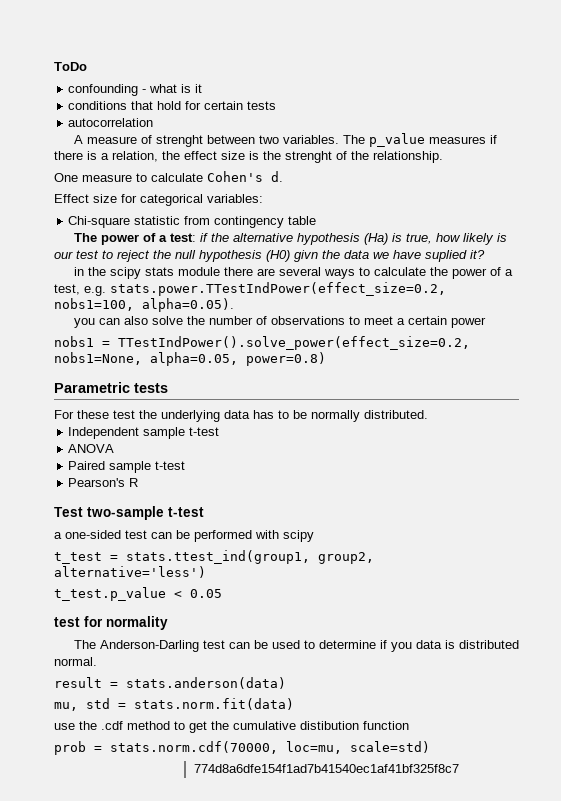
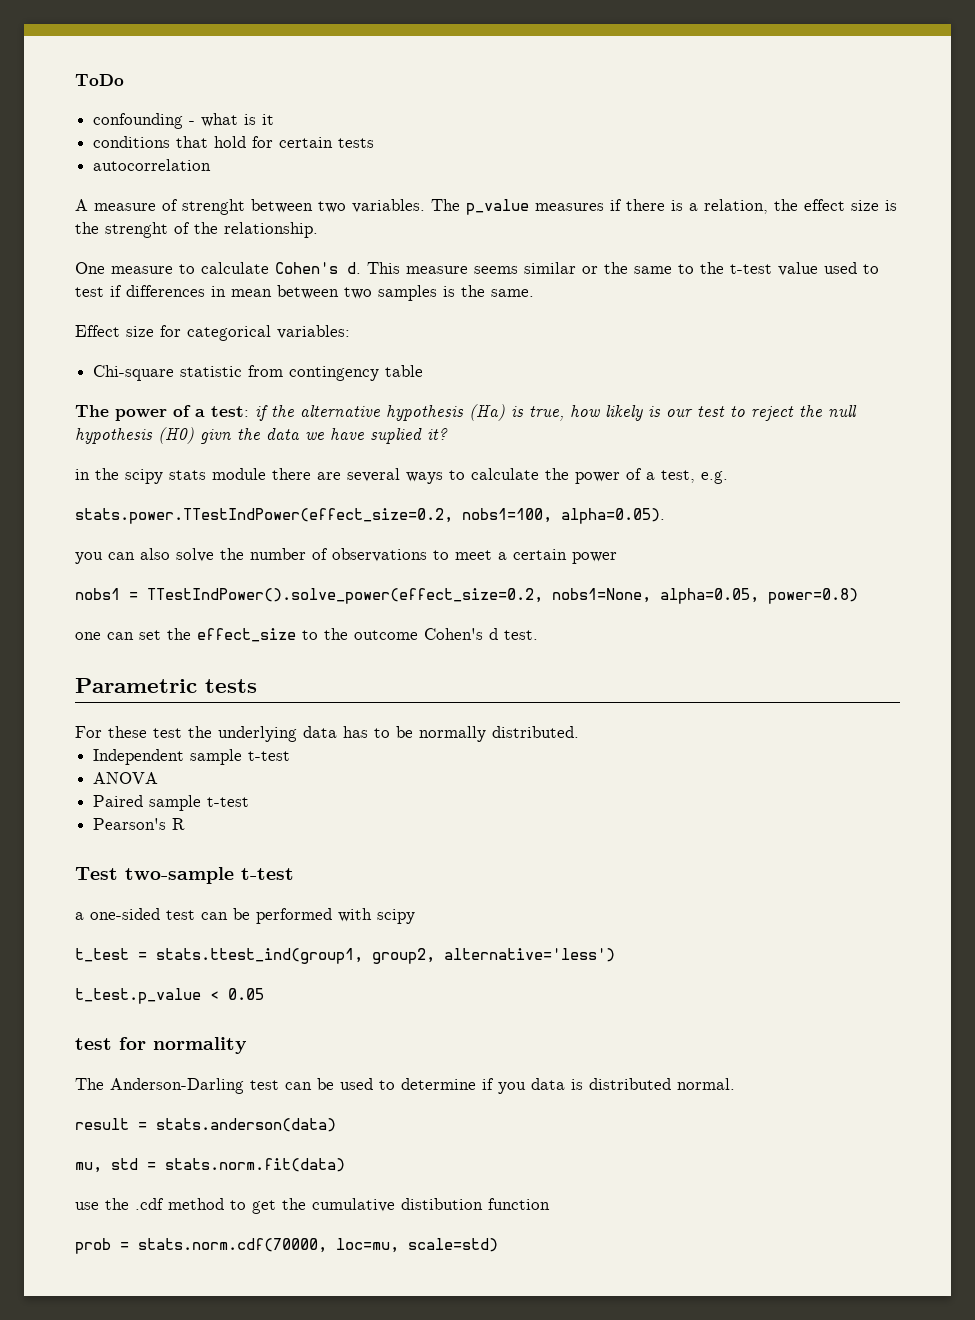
+ This measure seems similar or the same to the t-test value used to test if differences in mean between two samples is the same.
- in the scipy stats module there are several ways to calculate the power of a test, e.g. stats.power.TTestIndPower(effect_size=0.2, nobs1=100, alpha=0.05).
+ in the scipy stats module there are several ways to calculate the power of a test, e.g.
+ stats.power.TTestIndPower(effect_size=0.2, nobs1=100, alpha=0.05).
+ one can set the effect_size to the outcome Cohen's d test.
- 774d8a6dfe154f1ad7b41540ec1af41bf325f8c7

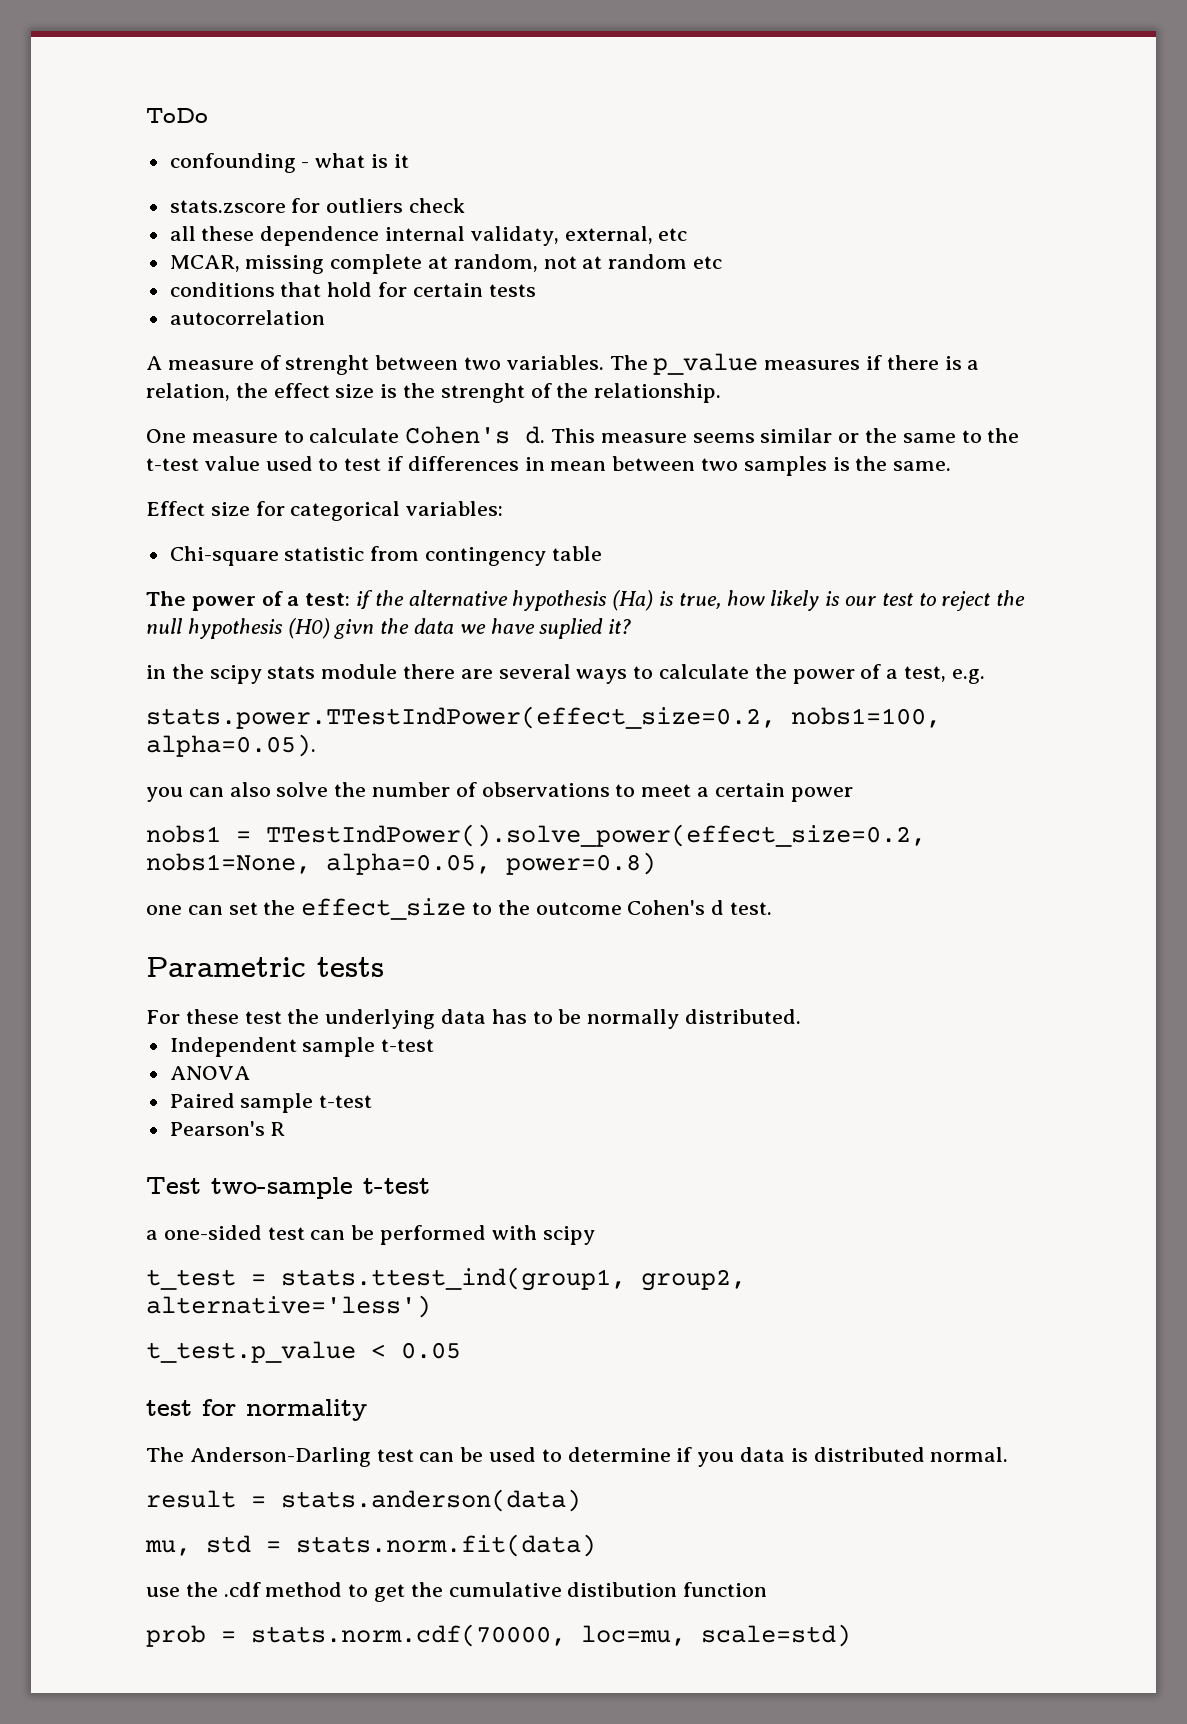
+ stats.zscore for outliers check
+ all these dependence internal validaty, external, etc
+ MCAR, missing complete at random, not at random etc

